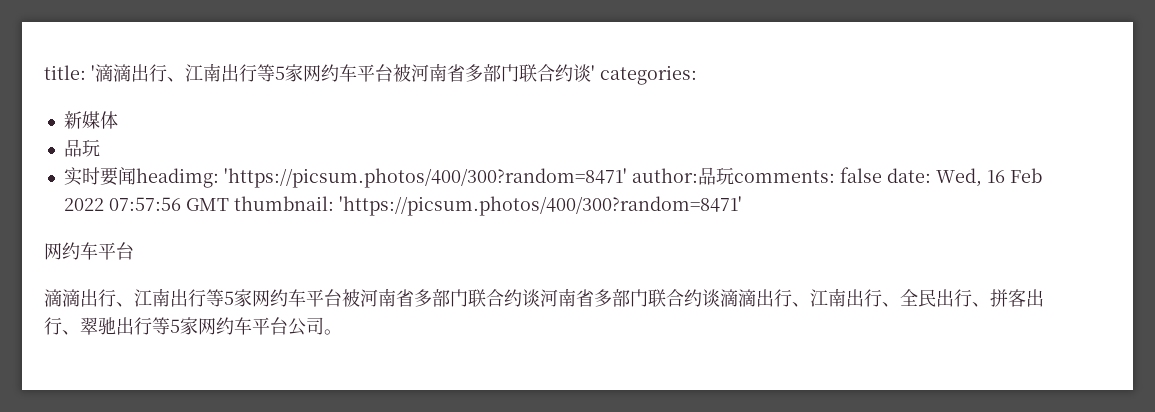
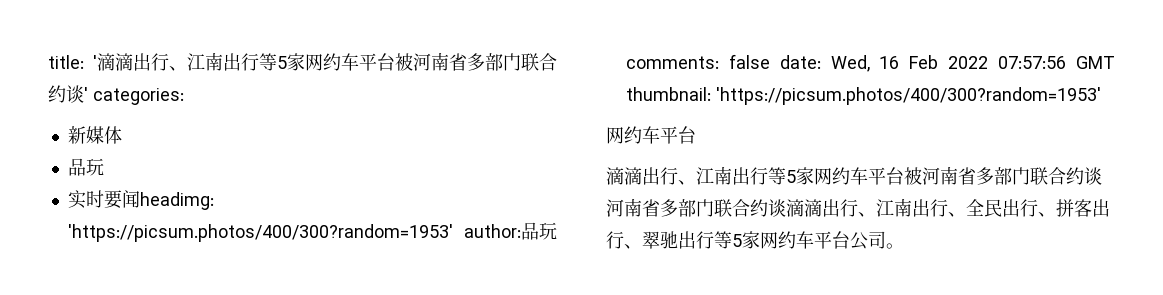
- 实时要闻headimg: 'https://picsum.photos/400/300?random=8471' author:品玩comments: false date: Wed, 16 Feb 2022 07:57:56 GMT thumbnail: 'https://picsum.photos/400/300?random=8471'
+ 实时要闻headimg: 'https://picsum.photos/400/300?random=1953' author:品玩comments: false date: Wed, 16 Feb 2022 07:57:56 GMT thumbnail: 'https://picsum.photos/400/300?random=1953'

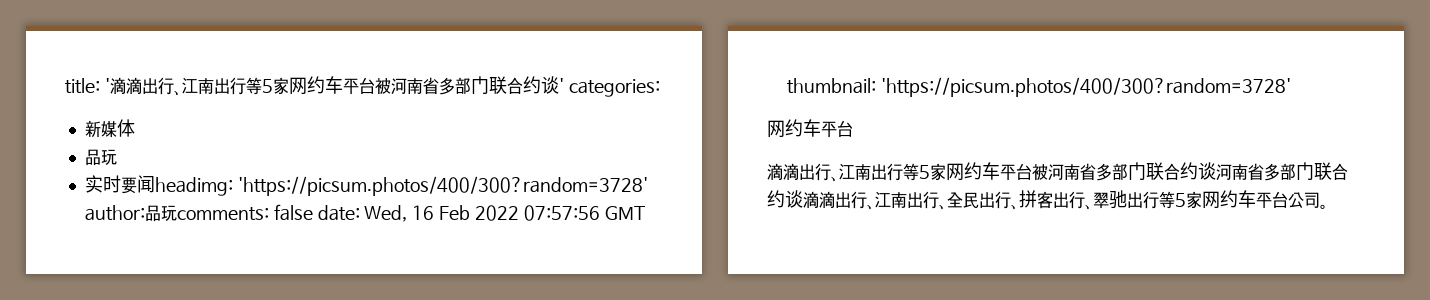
- 实时要闻headimg: 'https://picsum.photos/400/300?random=1953' author:品玩comments: false date: Wed, 16 Feb 2022 07:57:56 GMT thumbnail: 'https://picsum.photos/400/300?random=1953'
+ 实时要闻headimg: 'https://picsum.photos/400/300?random=3728' author:品玩comments: false date: Wed, 16 Feb 2022 07:57:56 GMT thumbnail: 'https://picsum.photos/400/300?random=3728'

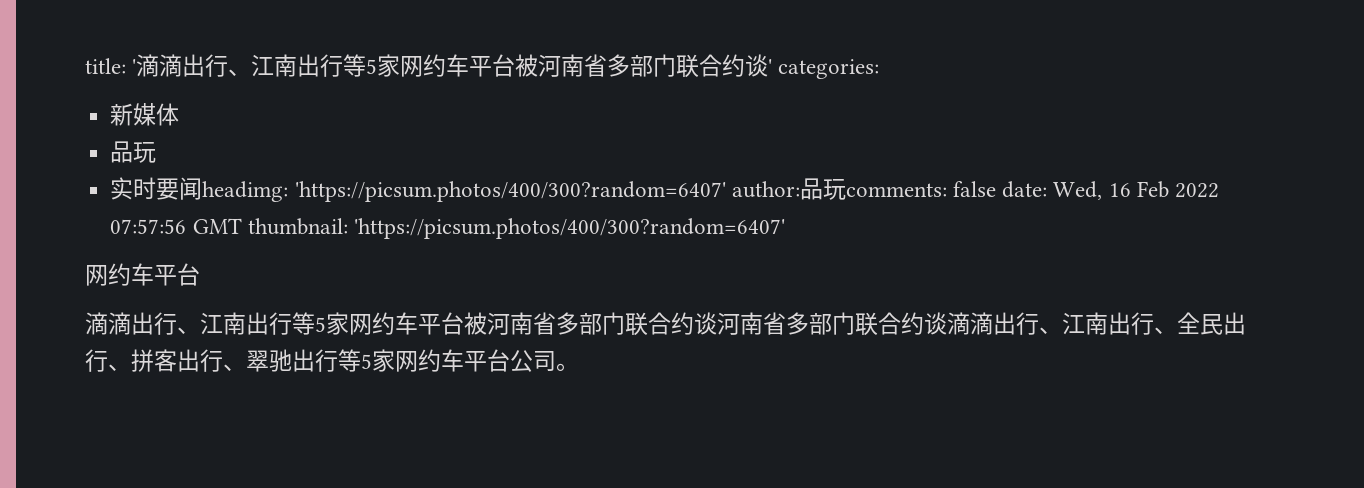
- 实时要闻headimg: 'https://picsum.photos/400/300?random=3728' author:品玩comments: false date: Wed, 16 Feb 2022 07:57:56 GMT thumbnail: 'https://picsum.photos/400/300?random=3728'
+ 实时要闻headimg: 'https://picsum.photos/400/300?random=6407' author:品玩comments: false date: Wed, 16 Feb 2022 07:57:56 GMT thumbnail: 'https://picsum.photos/400/300?random=6407'

